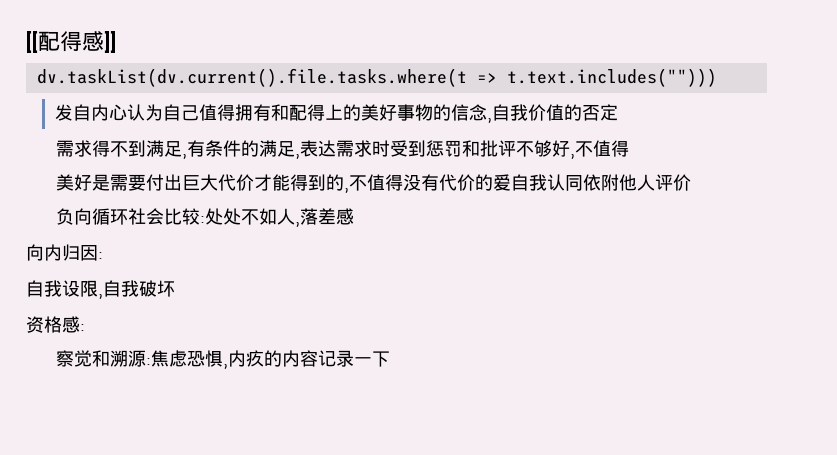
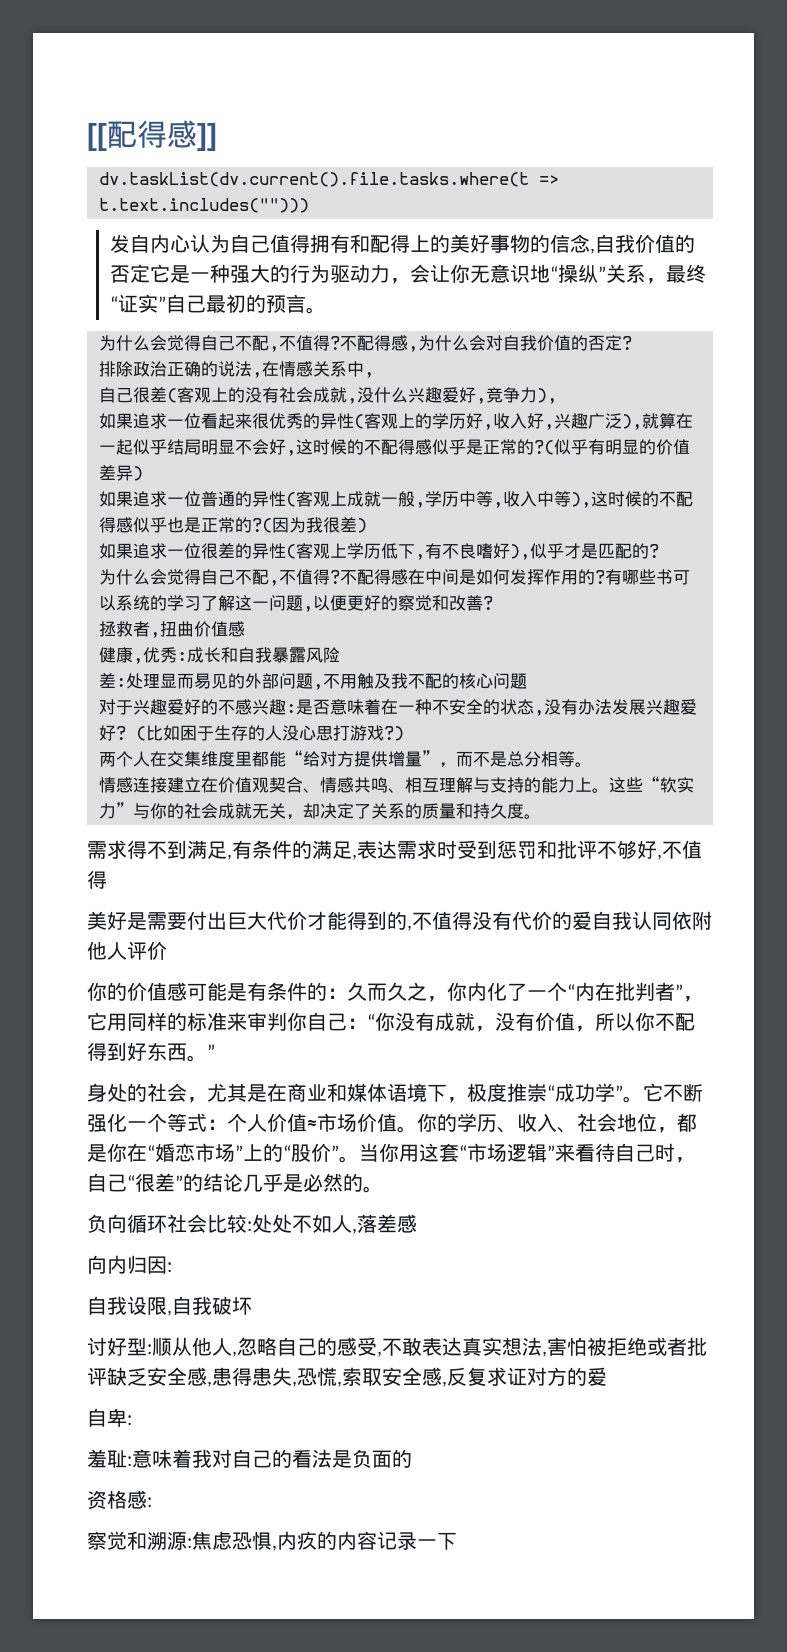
- 发自内心认为自己值得拥有和配得上的美好事物的信念,自我价值的否定
+ 发自内心认为自己值得拥有和配得上的美好事物的信念,自我价值的否定它是一种强大的行为驱动力，会让你无意识地“操纵”关系，最终“证实”自己最初的预言。
+ 为什么会觉得自己不配,不值得?不配得感,为什么会对自我价值的否定?
+ 排除政治正确的说法,在情感关系中,
+ 自己很差(客观上的没有社会成就,没什么兴趣爱好,竞争力),
+ 如果追求一位看起来很优秀的异性(客观上的学历好,收入好,兴趣广泛),就算在一起似乎结局明显不会好,这时候的不配得感似乎是正常的?(似乎有明显的价值差异)
+ 如果追求一位普通的异性(客观上成就一般,学历中等,收入中等),这时候的不配得感似乎也是正常的?(因为我很差)
+ 如果追求一位很差的异性(客观上学历低下,有不良嗜好),似乎才是匹配的?
+ 为什么会觉得自己不配,不值得?不配得感在中间是如何发挥作用的?有哪些书可以系统的学习了解这一问题,以便更好的察觉和改善?
+ 拯救者,扭曲价值感
+ 健康,优秀:成长和自我暴露风险
+ 差:处理显而易见的外部问题,不用触及我不配的核心问题
+ 对于兴趣爱好的不感兴趣:是否意味着在一种不安全的状态,没有办法发展兴趣爱好? (比如困于生存的人没心思打游戏?)
+ 两个人在交集维度里都能“给对方提供增量”，而不是总分相等。
+ 情感连接建立在价值观契合、情感共鸣、相互理解与支持的能力上。这些“软实力”与你的社会成就无关，却决定了关系的质量和持久度。
+ 你的价值感可能是有条件的：久而久之，你内化了一个“内在批判者”，它用同样的标准来审判你自己：“你没有成就，没有价值，所以你不配得到好东西。”
+ 身处的社会，尤其是在商业和媒体语境下，极度推崇“成功学”。它不断强化一个等式：个人价值≈市场价值。你的学历、收入、社会地位，都是你在“婚恋市场”上的“股价”。当你用这套“市场逻辑”来看待自己时，自己“很差”的结论几乎是必然的。
+ 讨好型:顺从他人,忽略自己的感受,不敢表达真实想法,害怕被拒绝或者批评缺乏安全感,患得患失,恐慌,索取安全感,反复求证对方的爱
+ 自卑:
+ 羞耻:意味着我对自己的看法是负面的

